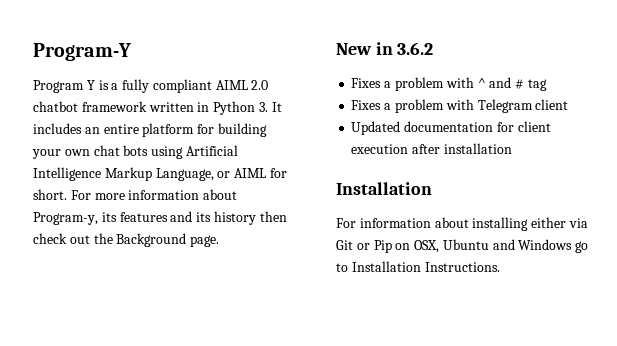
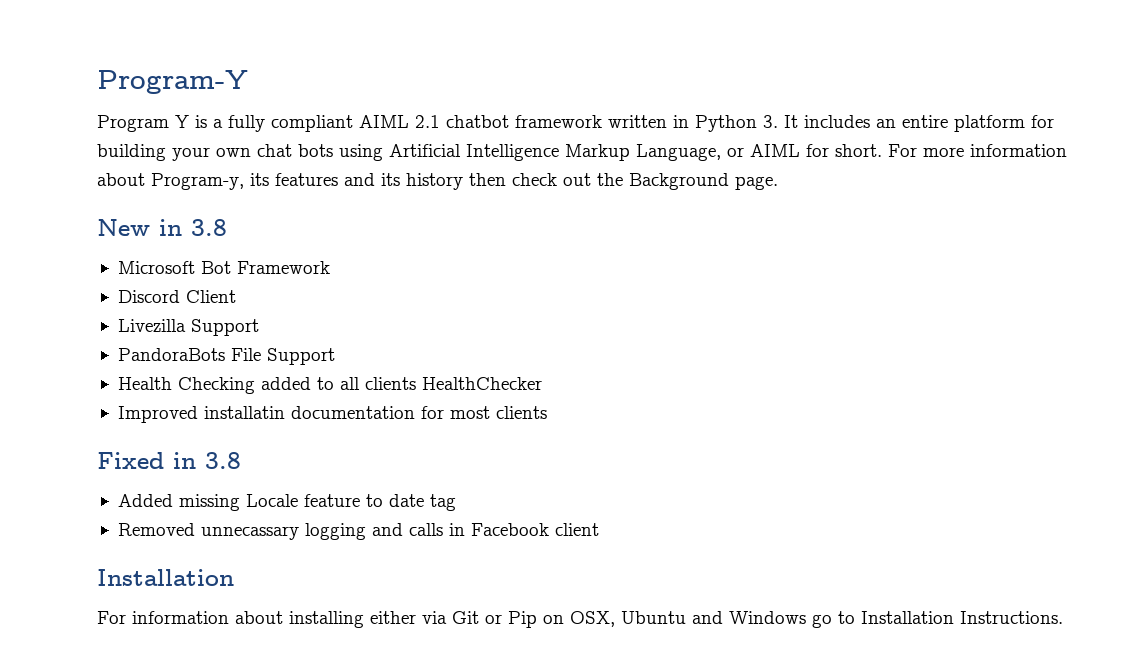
- Program Y is a fully compliant AIML 2.0 chatbot framework written in Python 3. It includes an entire platform for building your own chat bots using Artificial Intelligence Markup Language, or AIML for short.
+ Program Y is a fully compliant AIML 2.1 chatbot framework written in Python 3. It includes an entire platform for building your own chat bots using Artificial Intelligence Markup Language, or AIML for short.
- New in 3.6.2
- Fixes a problem with ^ and # tag
- Fixes a problem with Telegram client
- Updated documentation for client execution after installation
+ New in 3.8
+ Microsoft Bot Framework
+ Discord Client
+ Livezilla Support
+ PandoraBots File Support
+ Health Checking added to all clients HealthChecker
+ Improved installatin documentation for most clients
+ Fixed in 3.8
+ Added missing Locale feature to date tag
+ Removed unnecassary logging and calls in Facebook client

